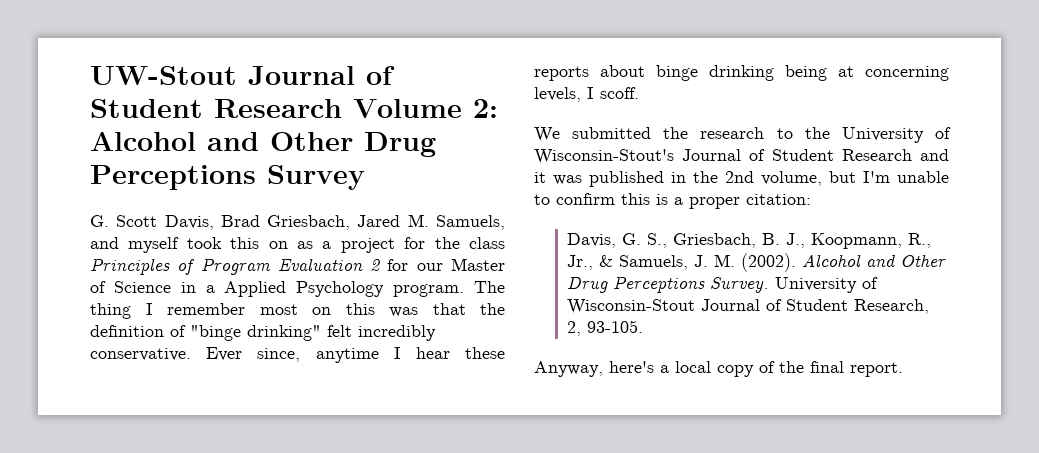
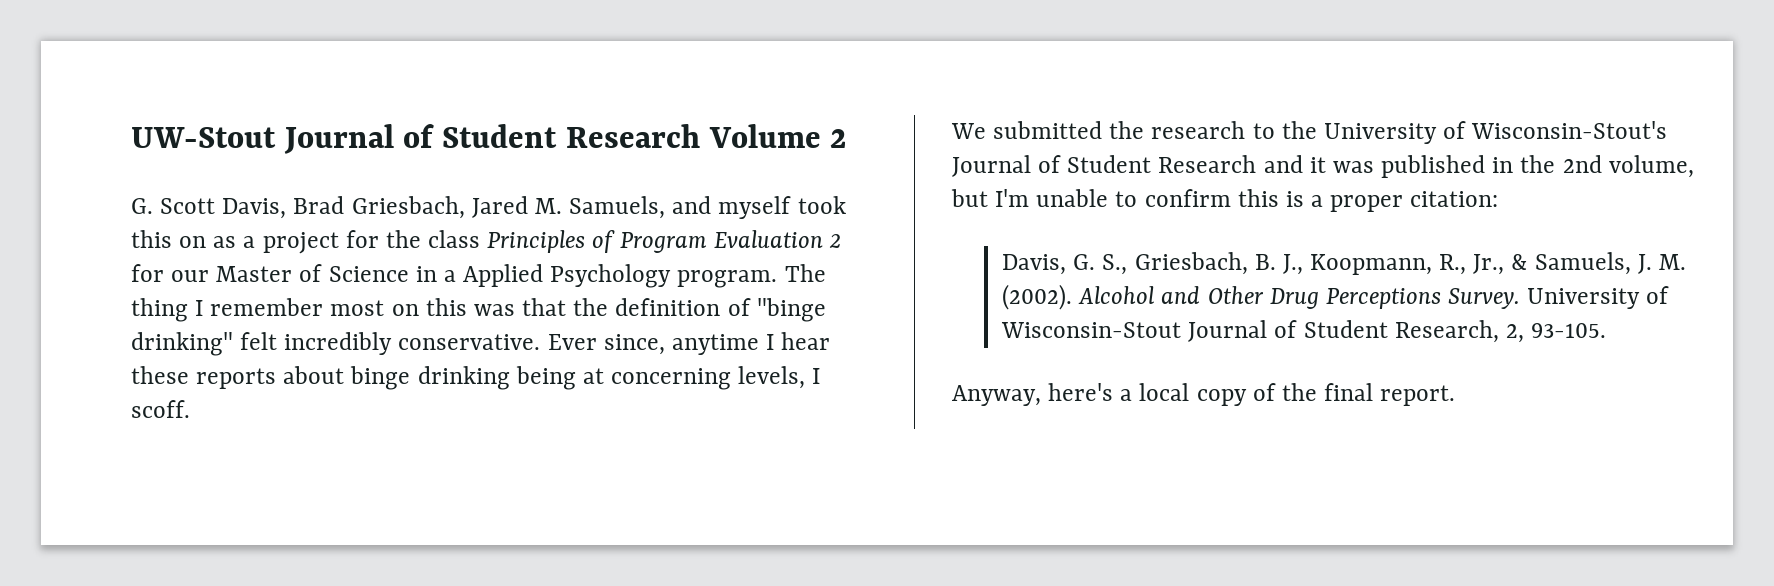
- UW-Stout Journal of Student Research Volume 2: Alcohol and Other Drug Perceptions Survey
+ UW-Stout Journal of Student Research Volume 2

